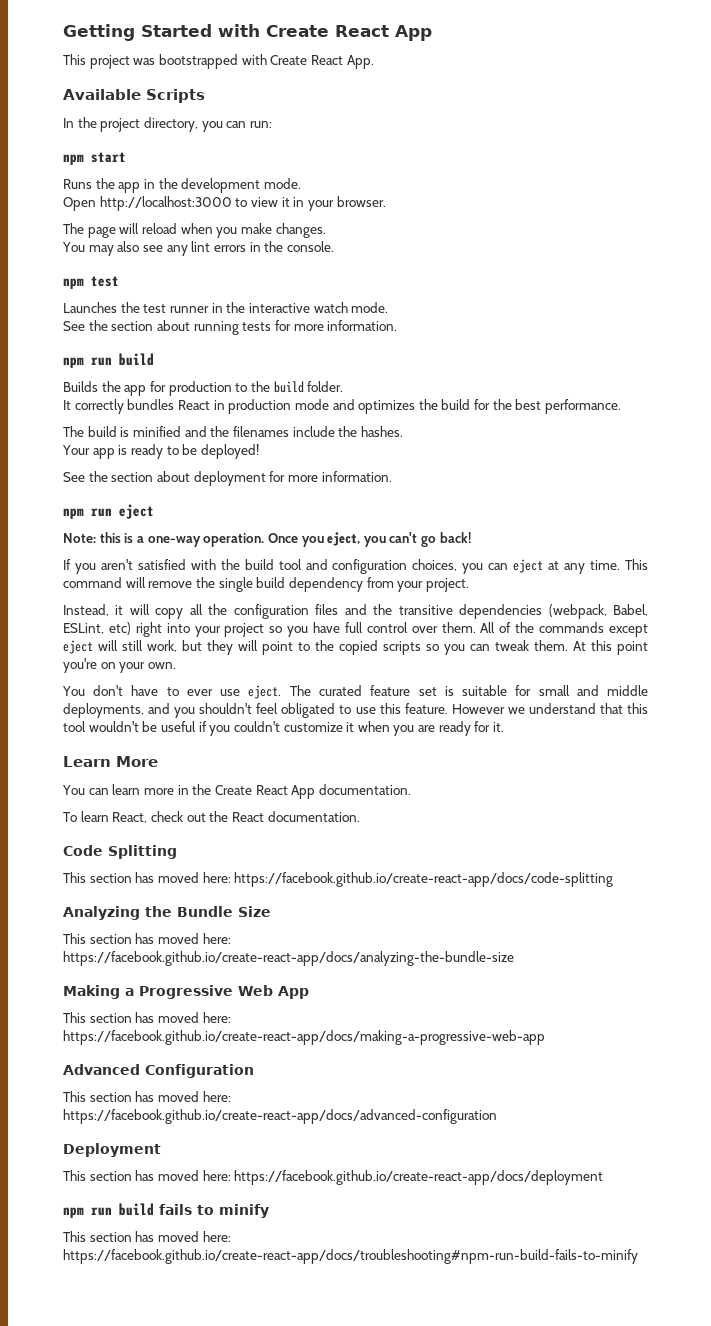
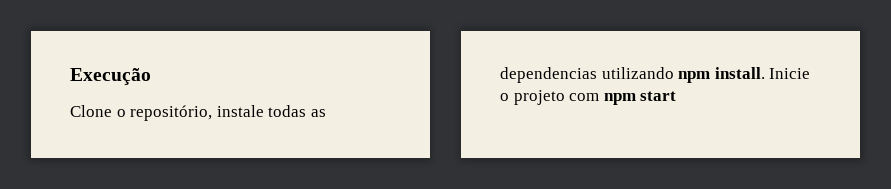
- Getting Started with Create React App
- This project was bootstrapped with Create React App.
- Available Scripts
- In the project directory, you can run:
- npm start
- Runs the app in the development mode.
- Open http://localhost:3000 to view it in your browser.
- The page will reload when you make changes.
- You may also see any lint errors in the console.
- npm test
- Launches the test runner in the interactive watch mode.
- See the section about running tests for more information.
- npm run build
- Builds the app for production to the build folder.
- It correctly bundles React in production mode and optimizes the build for the best performance.
- The build is minified and the filenames include the hashes.
- Your app is ready to be deployed!
- See the section about deployment for more information.
- npm run eject
- Note: this is a one-way operation. Once you eject, you can't go back!
- If you aren't satisfied with the build tool and configuration choices, you can eject at any time. This command will remove the single build dependency from your project.
- Instead, it will copy all the configuration files and the transitive dependencies (webpack, Babel, ESLint, etc) right into your project so you have full control over them. All of the commands except eject will still work, but they will point to the copied scripts so you can tweak them. At this point you're on your own.
- You don't have to ever use eject. The curated feature set is suitable for small and middle deployments, and you shouldn't feel obligated to use this feature. However we understand that this tool wouldn't be useful if you couldn't customize it when you are ready for it.
- Learn More
- You can learn more in the Create React App documentation.
- To learn React, check out the React documentation.
- Code Splitting
- This section has moved here: https://facebook.github.io/create-react-app/docs/code-splitting
- Analyzing the Bundle Size
- This section has moved here: https://facebook.github.io/create-react-app/docs/analyzing-the-bundle-size
- Making a Progressive Web App
- This section has moved here: https://facebook.github.io/create-react-app/docs/making-a-progressive-web-app
- Advanced Configuration
- This section has moved here: https://facebook.github.io/create-react-app/docs/advanced-configuration
- Deployment
- This section has moved here: https://facebook.github.io/create-react-app/docs/deployment
- npm run build fails to minify
- This section has moved here: https://facebook.github.io/create-react-app/docs/troubleshooting#npm-run-build-fails-to-minify
+ Execução
+ Clone o repositório, instale todas as dependencias utilizando npm install. Inicie o projeto com npm start

